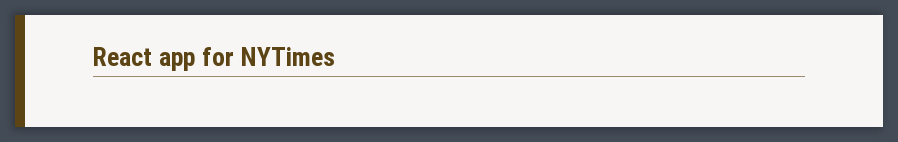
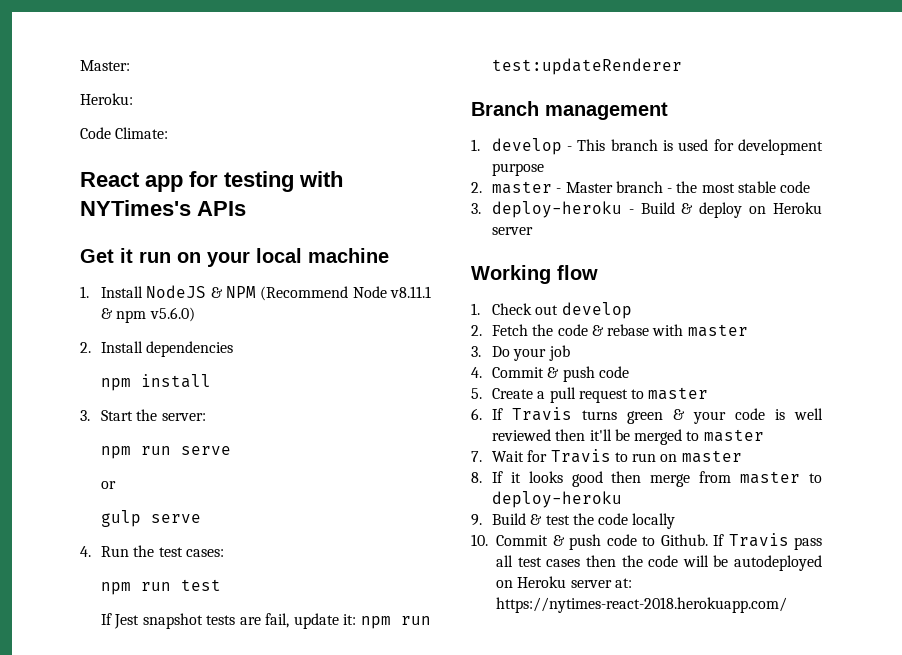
- React app for NYTimes
+ Master:
+ Heroku:
+ Code Climate:
+ React app for testing with NYTimes's APIs
+ Get it run on your local machine
+ 1. Install NodeJS & NPM (Recommend Node v8.11.1 & npm v5.6.0)
+ 2. Install dependencies
+ npm install
+ 3. Start the server:
+ npm run serve
+ or
+ gulp serve
+ 4. Run the test cases:
+ npm run test
+ If Jest snapshot tests are fail, update it: npm run test:updateRenderer
+ Branch management
+ 1. develop - This branch is used for development purpose
+ 2. master - Master branch - the most stable code
+ 3. deploy-heroku - Build & deploy on Heroku server
+ Working flow
+ 1. Check out develop
+ 2. Fetch the code & rebase with master
+ 3. Do your job
+ 4. Commit & push code
+ 5. Create a pull request to master
+ 6. If Travis turns green & your code is well reviewed then it'll be merged to master
+ 7. Wait for Travis to run on master
+ 8. If it looks good then merge from master to deploy-heroku
+ 9. Build & test the code locally
+ 10. Commit & push code to Github. If Travis pass all test cases then the code will be autodeployed on Heroku server at: https://nytimes-react-2018.herokuapp.com/

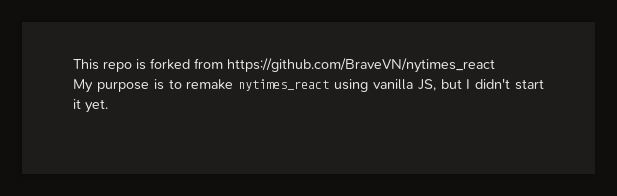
- Master:
- Heroku:
- Code Climate:
- React app for testing with NYTimes's APIs
- Get it run on your local machine
- 1. Install NodeJS & NPM (Recommend Node v8.11.1 & npm v5.6.0)
- 2. Install dependencies
- npm install
- 3. Start the server:
- npm run serve
- or
- gulp serve
- 4. Run the test cases:
- npm run test
- If Jest snapshot tests are fail, update it: npm run test:updateRenderer
- Branch management
- 1. develop - This branch is used for development purpose
- 2. master - Master branch - the most stable code
- 3. deploy-heroku - Build & deploy on Heroku server
- Working flow
- 1. Check out develop
- 2. Fetch the code & rebase with master
- 3. Do your job
- 4. Commit & push code
- 5. Create a pull request to master
- 6. If Travis turns green & your code is well reviewed then it'll be merged to master
- 7. Wait for Travis to run on master
- 8. If it looks good then merge from master to deploy-heroku
- 9. Build & test the code locally
- 10. Commit & push code to Github. If Travis pass all test cases then the code will be autodeployed on Heroku server at: https://nytimes-react-2018.herokuapp.com/
+ This repo is forked from https://github.com/BraveVN/nytimes_react
+ My purpose is to remake nytimes_react using vanilla JS, but I didn't start it yet.

